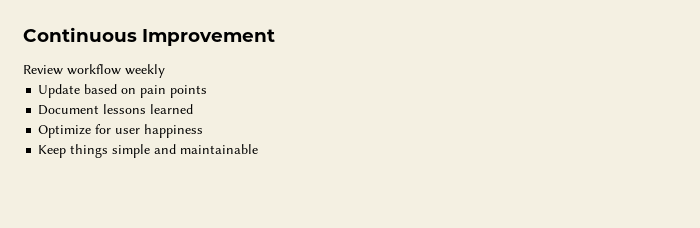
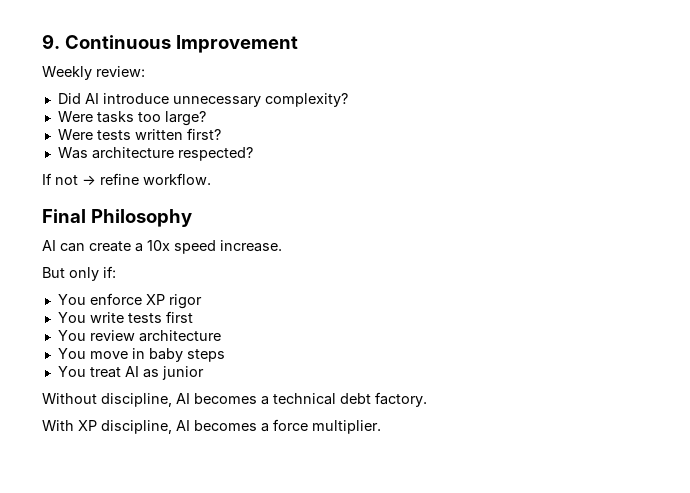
- Continuous Improvement
+ 9. Continuous Improvement
- Review workflow weekly
- Update based on pain points
- Document lessons learned
- Optimize for user happiness
- Keep things simple and maintainable
+ Weekly review:
+ Did AI introduce unnecessary complexity?
+ Were tasks too large?
+ Were tests written first?
+ Was architecture respected?
+ If not → refine workflow.
+ Final Philosophy
+ AI can create a 10x speed increase.
+ But only if:
+ You enforce XP rigor
+ You write tests first
+ You review architecture
+ You move in baby steps
+ You treat AI as junior
+ Without discipline, AI becomes a technical debt factory.
+ With XP discipline, AI becomes a force multiplier.

